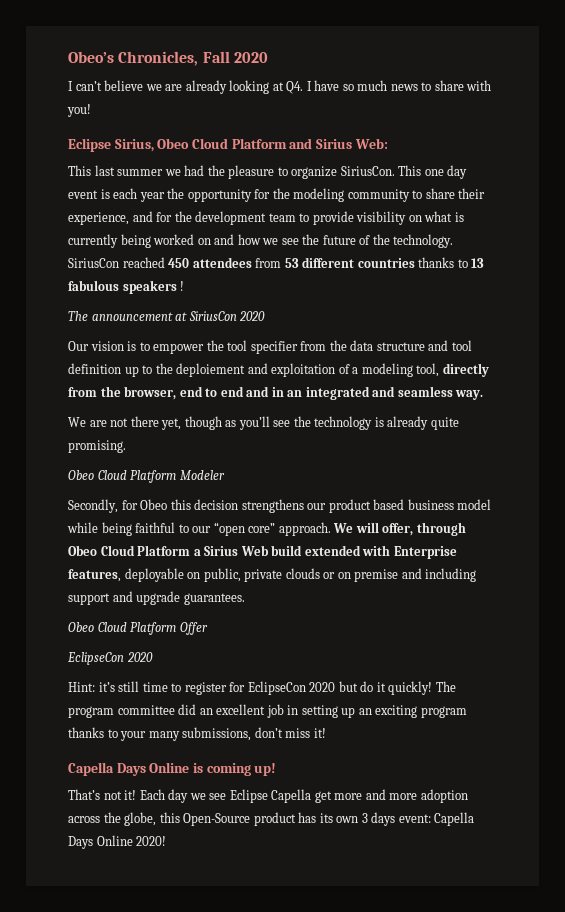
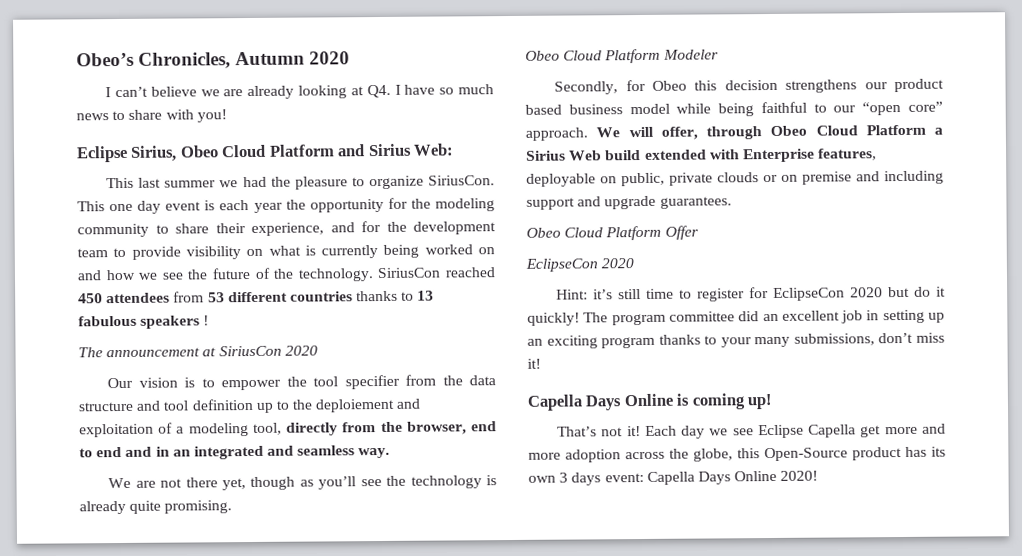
- Obeo’s Chronicles, Fall 2020
+ Obeo’s Chronicles, Autumn 2020

